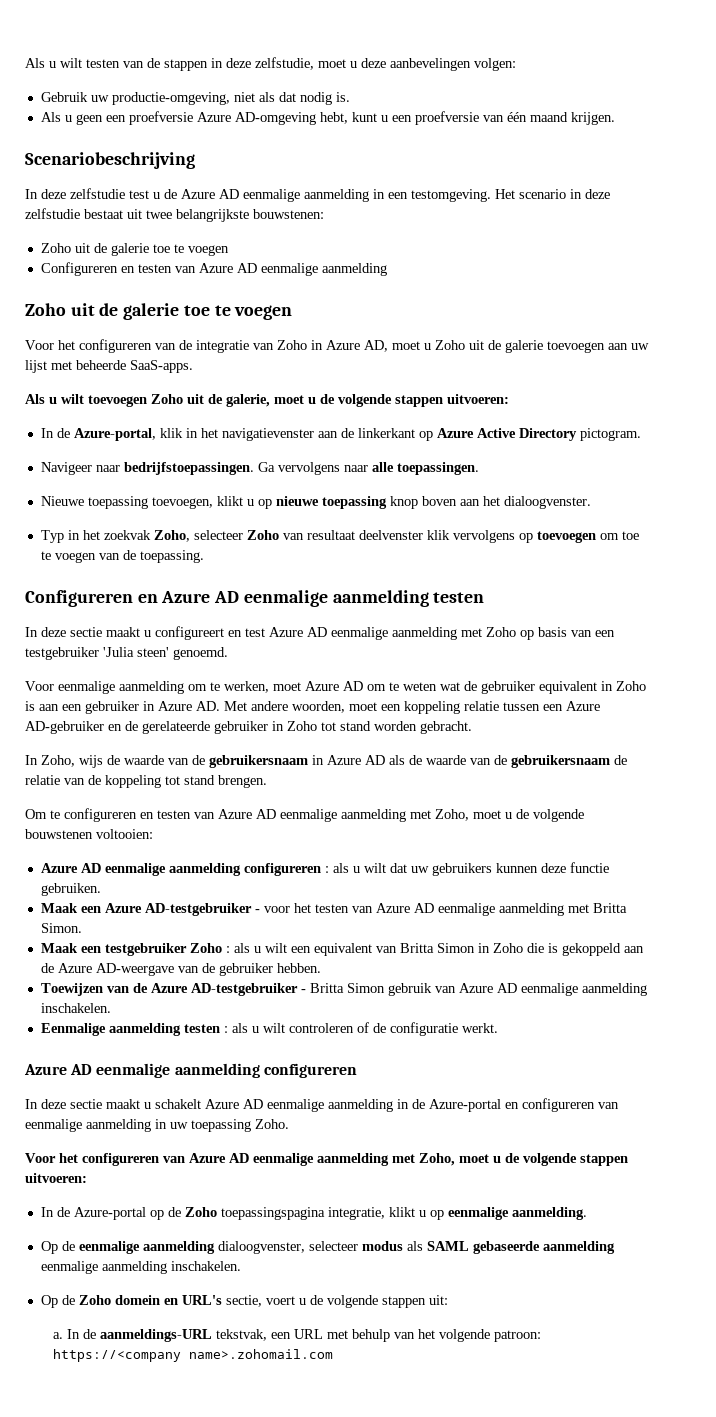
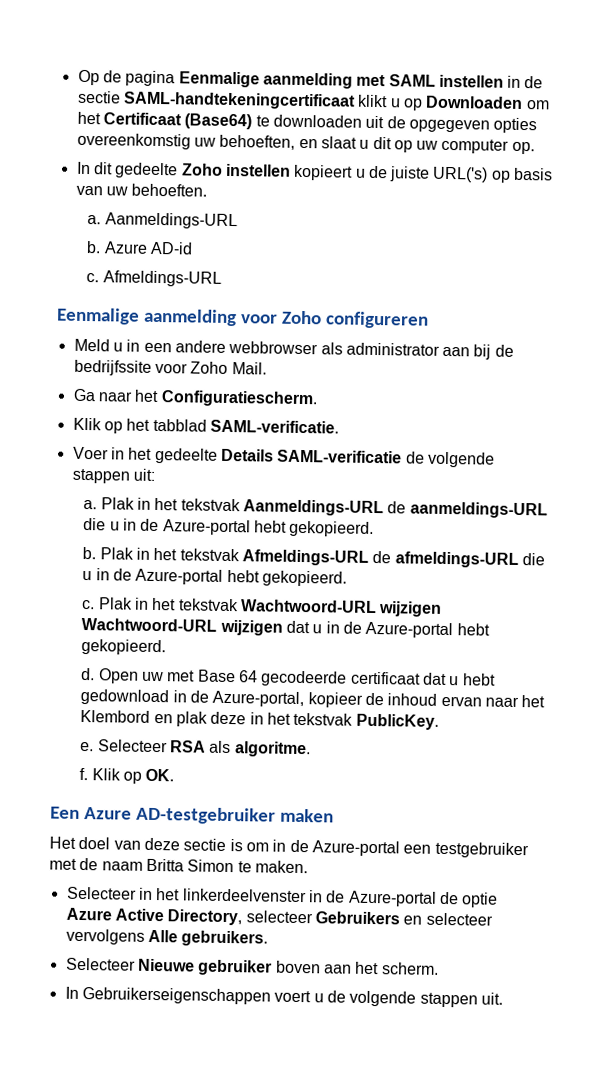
- Als u wilt testen van de stappen in deze zelfstudie, moet u deze aanbevelingen volgen:
- Gebruik uw productie-omgeving, niet als dat nodig is.
- Als u geen een proefversie Azure AD-omgeving hebt, kunt u een proefversie van één maand krijgen.
- Scenariobeschrijving
- In deze zelfstudie test u de Azure AD eenmalige aanmelding in een testomgeving. Het scenario in deze zelfstudie bestaat uit twee belangrijkste bouwstenen:
- Zoho uit de galerie toe te voegen
- Configureren en testen van Azure AD eenmalige aanmelding
- Zoho uit de galerie toe te voegen
- Voor het configureren van de integratie van Zoho in Azure AD, moet u Zoho uit de galerie toevoegen aan uw lijst met beheerde SaaS-apps.
- Als u wilt toevoegen Zoho uit de galerie, moet u de volgende stappen uitvoeren:
- In de Azure-portal, klik in het navigatievenster aan de linkerkant op Azure Active Directory pictogram.
- Navigeer naar bedrijfstoepassingen. Ga vervolgens naar alle toepassingen.
- Nieuwe toepassing toevoegen, klikt u op nieuwe toepassing knop boven aan het dialoogvenster.
- Typ in het zoekvak Zoho, selecteer Zoho van resultaat deelvenster klik vervolgens op toevoegen om toe te voegen van de toepassing.
- Configureren en Azure AD eenmalige aanmelding testen
- In deze sectie maakt u configureert en test Azure AD eenmalige aanmelding met Zoho op basis van een testgebruiker 'Julia steen' genoemd.
- Voor eenmalige aanmelding om te werken, moet Azure AD om te weten wat de gebruiker equivalent in Zoho is aan een gebruiker in Azure AD. Met andere woorden, moet een koppeling relatie tussen een Azure AD-gebruiker en de gerelateerde gebruiker in Zoho tot stand worden gebracht.
- In Zoho, wijs de waarde van de gebruikersnaam in Azure AD als de waarde van de gebruikersnaam de relatie van de koppeling tot stand brengen.
- Om te configureren en testen van Azure AD eenmalige aanmelding met Zoho, moet u de volgende bouwstenen voltooien:
- Azure AD eenmalige aanmelding configureren : als u wilt dat uw gebruikers kunnen deze functie gebruiken.
- Maak een Azure AD-testgebruiker - voor het testen van Azure AD eenmalige aanmelding met Britta Simon.
- Maak een testgebruiker Zoho : als u wilt een equivalent van Britta Simon in Zoho die is gekoppeld aan de Azure AD-weergave van de gebruiker hebben.
- Toewijzen van de Azure AD-testgebruiker - Britta Simon gebruik van Azure AD eenmalige aanmelding inschakelen.
- Eenmalige aanmelding testen : als u wilt controleren of de configuratie werkt.
- Azure AD eenmalige aanmelding configureren
- In deze sectie maakt u schakelt Azure AD eenmalige aanmelding in de Azure-portal en configureren van eenmalige aanmelding in uw toepassing Zoho.
- Voor het configureren van Azure AD eenmalige aanmelding met Zoho, moet u de volgende stappen uitvoeren:
- In de Azure-portal op de Zoho toepassingspagina integratie, klikt u op eenmalige aanmelding.
- Op de eenmalige aanmelding dialoogvenster, selecteer modus als SAML gebaseerde aanmelding eenmalige aanmelding inschakelen.
- Op de Zoho domein en URL's sectie, voert u de volgende stappen uit:
+ Op de pagina Eenmalige aanmelding met SAML instellen in de sectie SAML-handtekeningcertificaat klikt u op Downloaden om het Certificaat (Base64) te downloaden uit de opgegeven opties overeenkomstig uw behoeften, en slaat u dit op uw computer op.
+ In dit gedeelte Zoho instellen kopieert u de juiste URL('s) op basis van uw behoeften.
+ a. Aanmeldings-URL
+ b. Azure AD-id
+ c. Afmeldings-URL
+ Eenmalige aanmelding voor Zoho configureren
+ Meld u in een andere webbrowser als administrator aan bij de bedrijfssite voor Zoho Mail.
+ Ga naar het Configuratiescherm.
+ Klik op het tabblad SAML-verificatie.
+ Voer in het gedeelte Details SAML-verificatie de volgende stappen uit:
- In de aanmeldings-URL tekstvak, een URL met behulp van het volgende patroon: https://<company name>.zohomail.com
+ Plak in het tekstvak Aanmeldings-URL de aanmeldings-URL die u in de Azure-portal hebt gekopieerd.
+ b. Plak in het tekstvak Afmeldings-URL de afmeldings-URL die u in de Azure-portal hebt gekopieerd.
+ c. Plak in het tekstvak Wachtwoord-URL wijzigen Wachtwoord-URL wijzigen dat u in de Azure-portal hebt gekopieerd.
+ d. Open uw met Base 64 gecodeerde certificaat dat u hebt gedownload in de Azure-portal, kopieer de inhoud ervan naar het Klembord en plak deze in het tekstvak PublicKey.
+ e. Selecteer RSA als algoritme.
+ f. Klik op OK.
+ Een Azure AD-testgebruiker maken
+ Het doel van deze sectie is om in de Azure-portal een testgebruiker met de naam Britta Simon te maken.
+ Selecteer in het linkerdeelvenster in de Azure-portal de optie Azure Active Directory, selecteer Gebruikers en selecteer vervolgens Alle gebruikers.
+ Selecteer Nieuwe gebruiker boven aan het scherm.
+ In Gebruikerseigenschappen voert u de volgende stappen uit.

